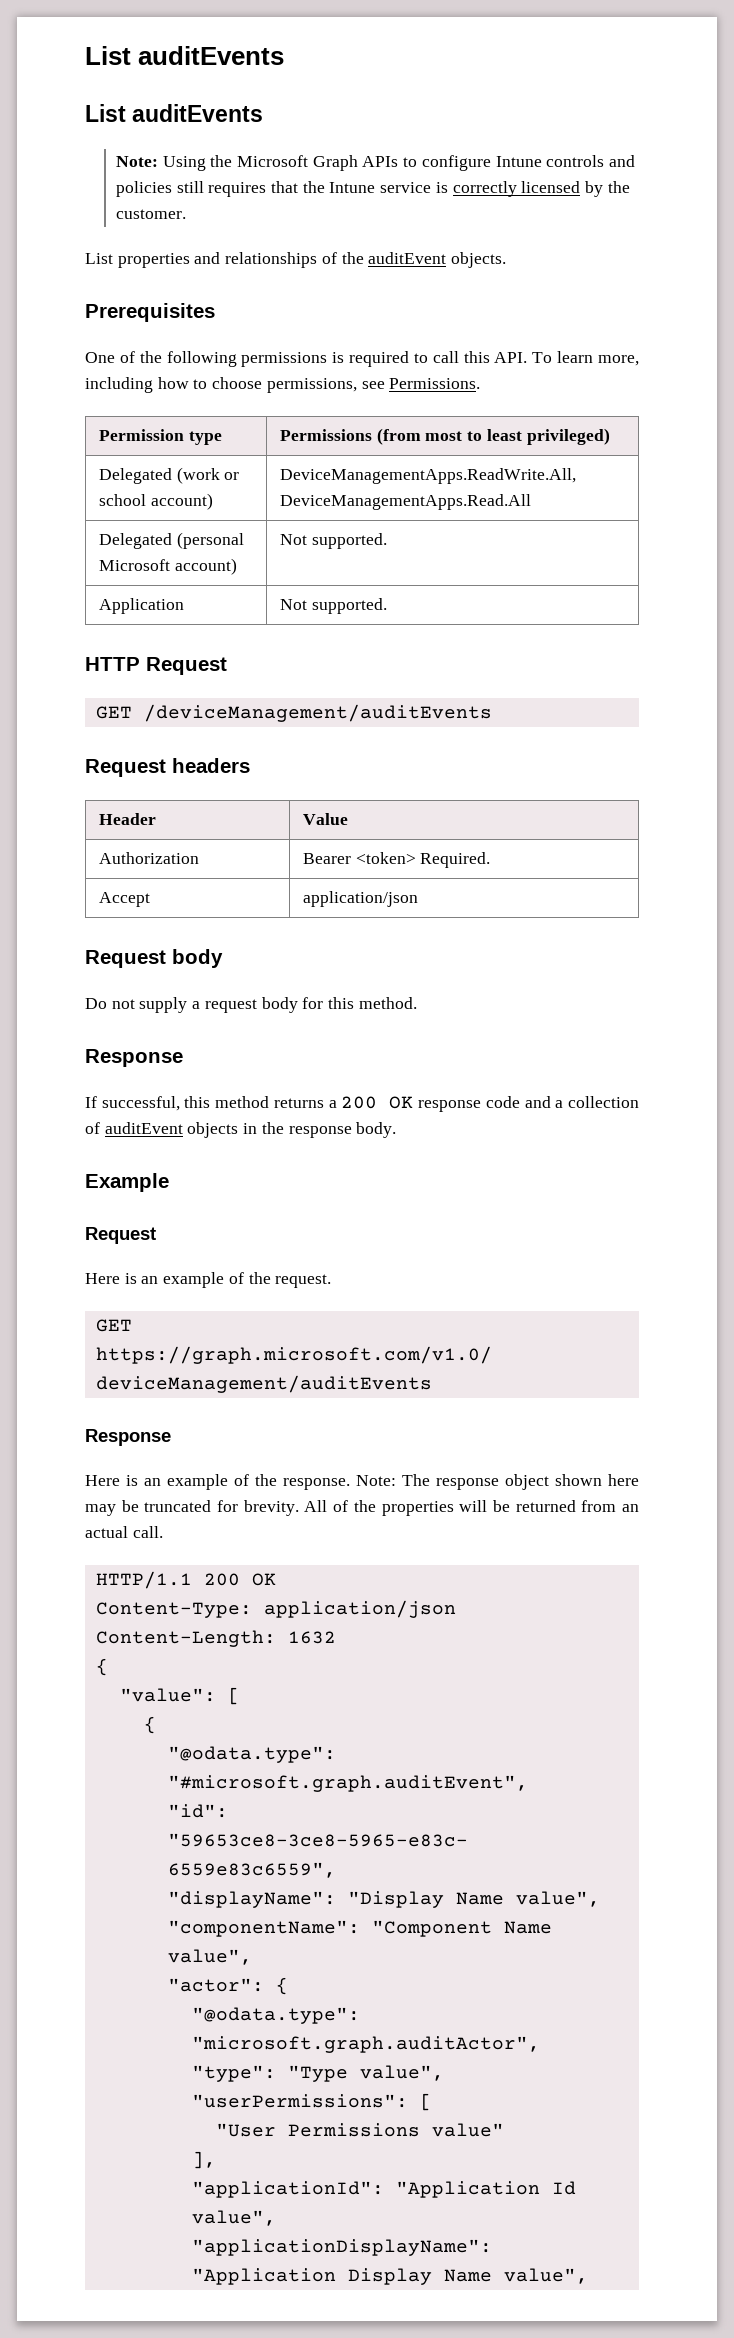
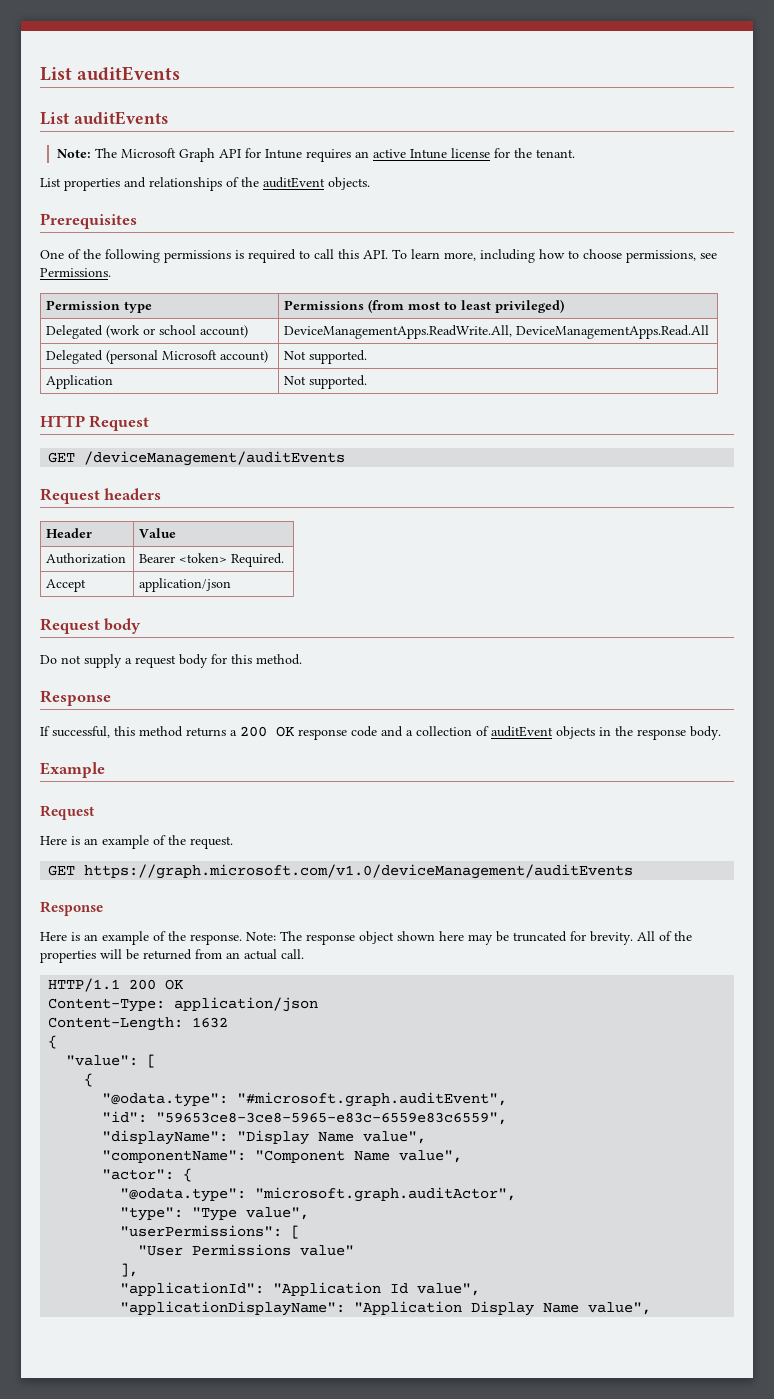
- Note: Using the Microsoft Graph APIs to configure Intune controls and policies still requires that the Intune service is correctly licensed by the customer.
+ Note: The Microsoft Graph API for Intune requires an active Intune license for the tenant.

